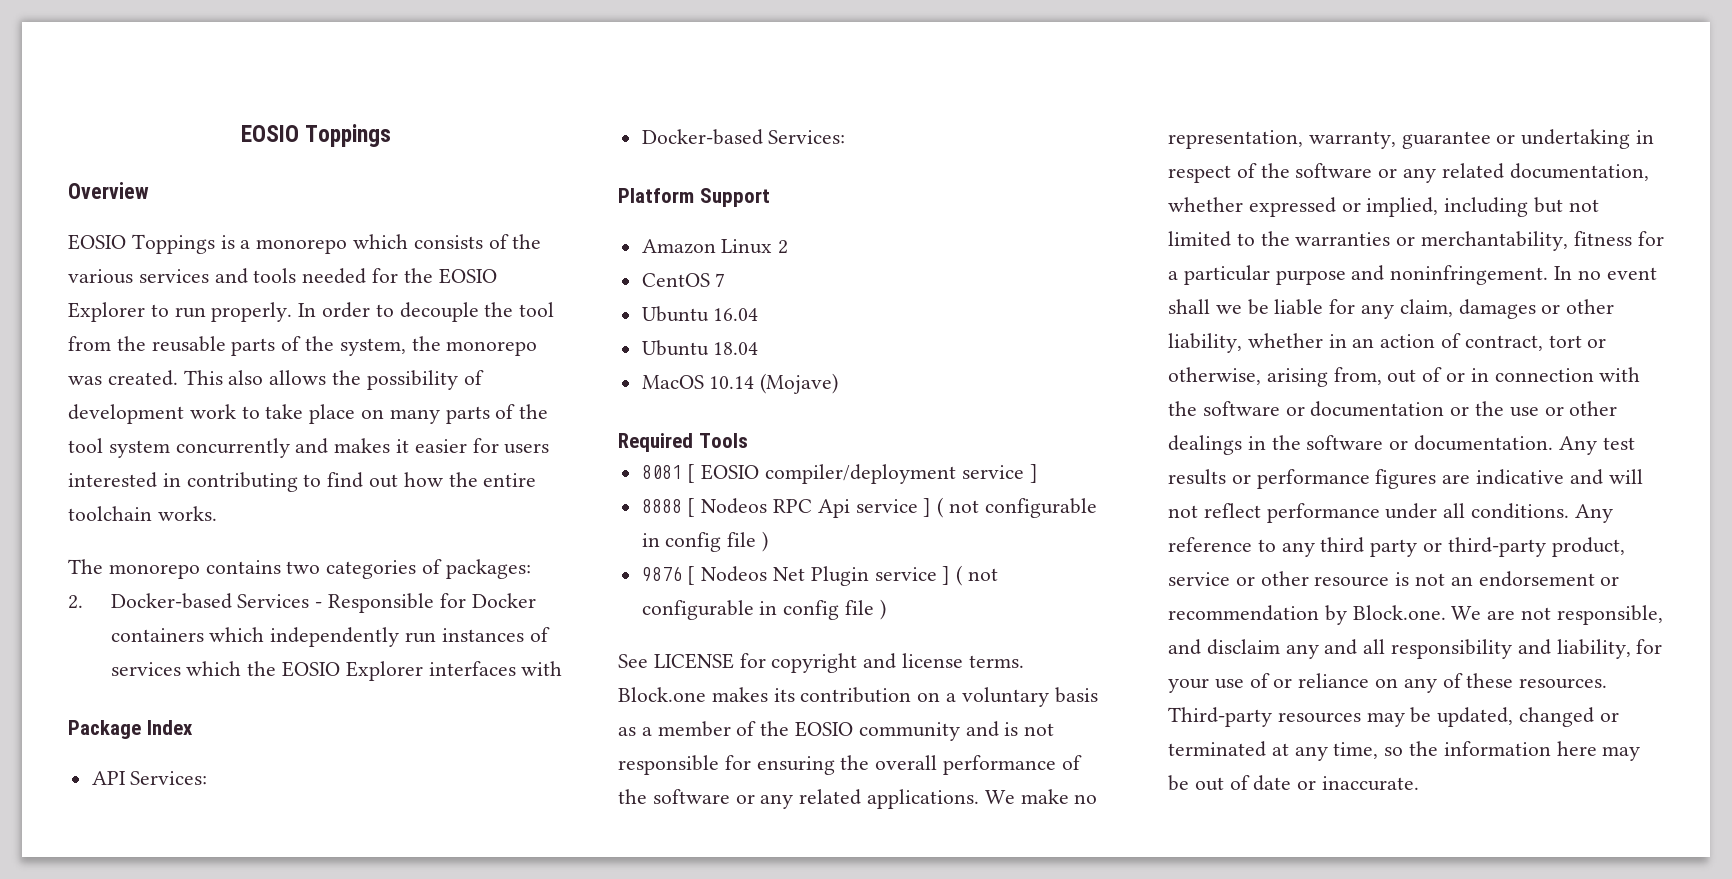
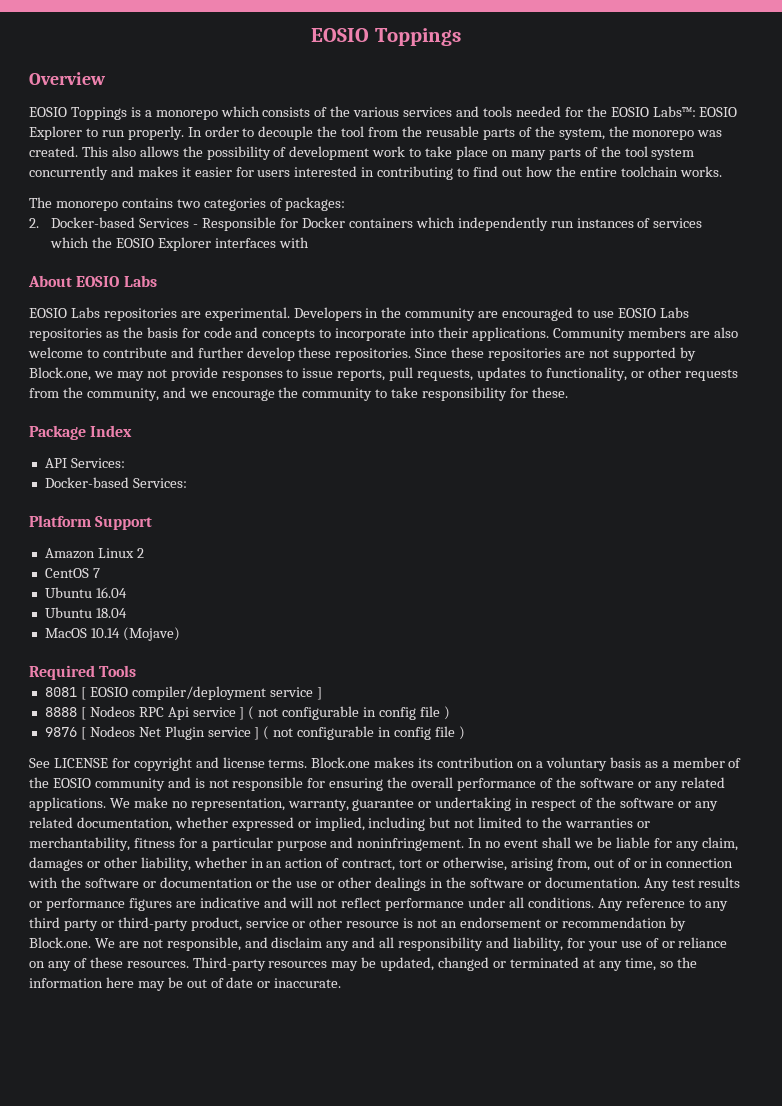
- EOSIO Toppings is a monorepo which consists of the various services and tools needed for the EOSIO Explorer to run properly.
+ EOSIO Toppings is a monorepo which consists of the various services and tools needed for the EOSIO Labs™: EOSIO Explorer to run properly.
+ About EOSIO Labs
+ EOSIO Labs repositories are experimental. Developers in the community are encouraged to use EOSIO Labs repositories as the basis for code and concepts to incorporate into their applications. Community members are also welcome to contribute and further develop these repositories. Since these repositories are not supported by Block.one, we may not provide responses to issue reports, pull requests, updates to functionality, or other requests from the community, and we encourage the community to take responsibility for these.

